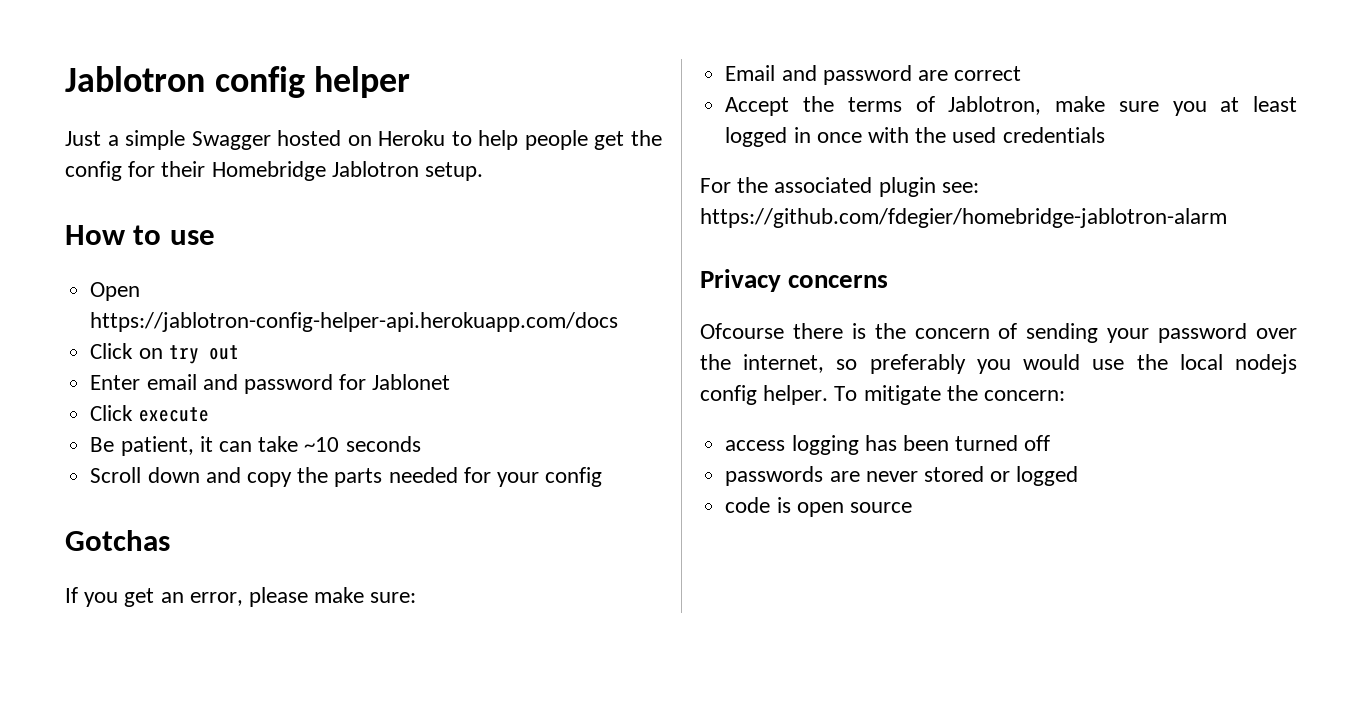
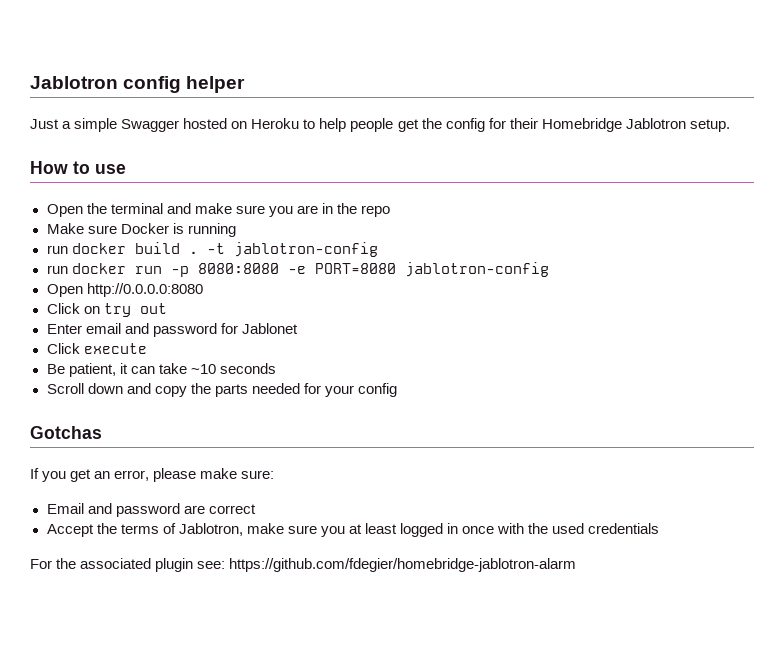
- Open https://jablotron-config-helper-api.herokuapp.com/docs
+ Open the terminal and make sure you are in the repo
+ Make sure Docker is running
+ run docker build . -t jablotron-config
+ run docker run -p 8080:8080 -e PORT=8080 jablotron-config
+ Open http://0.0.0.0:8080
- Privacy concerns
- Ofcourse there is the concern of sending your password over the internet, so preferably you would use the local nodejs config helper. To mitigate the concern:
- access logging has been turned off
- passwords are never stored or logged
- code is open source

